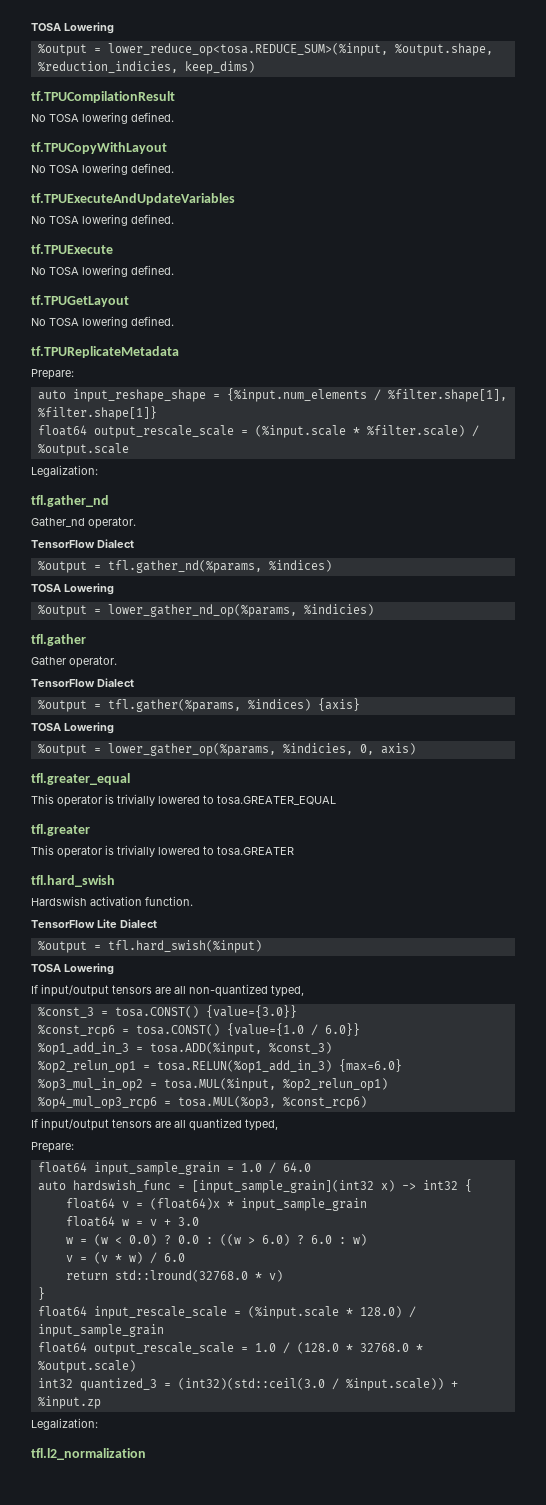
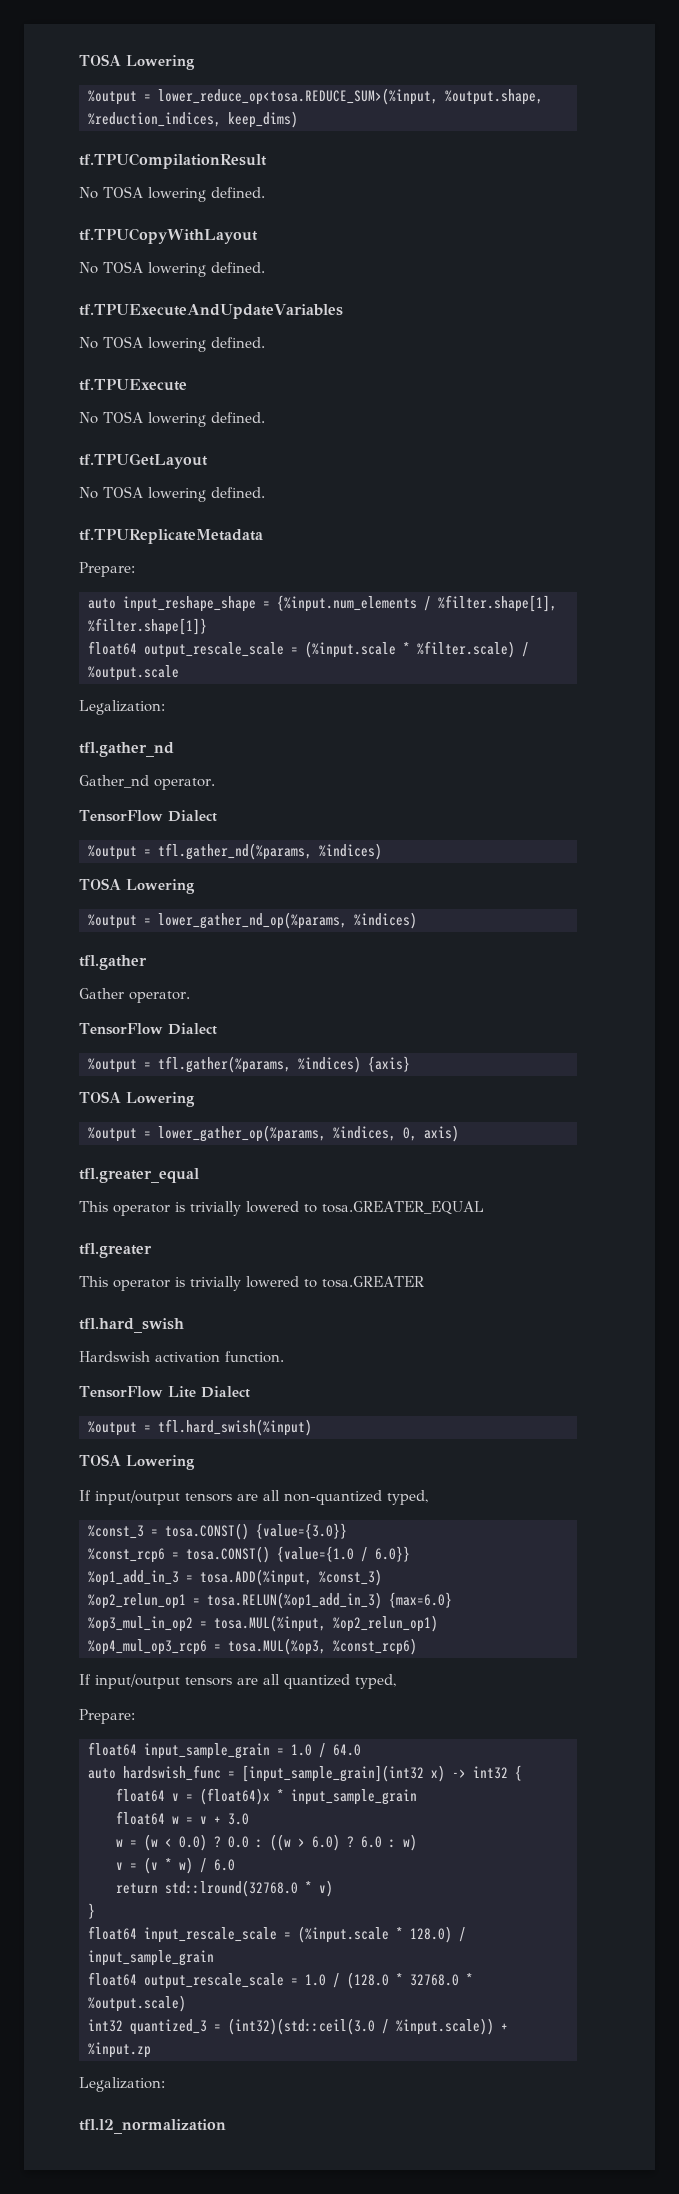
- %output = lower_reduce_op<tosa.REDUCE_SUM>(%input, %output.shape, %reduction_indicies, keep_dims)
+ %output = lower_reduce_op<tosa.REDUCE_SUM>(%input, %output.shape, %reduction_indices, keep_dims)
- %output = lower_gather_nd_op(%params, %indicies)
+ %output = lower_gather_nd_op(%params, %indices)
- %output = lower_gather_op(%params, %indicies, 0, axis)
+ %output = lower_gather_op(%params, %indices, 0, axis)

